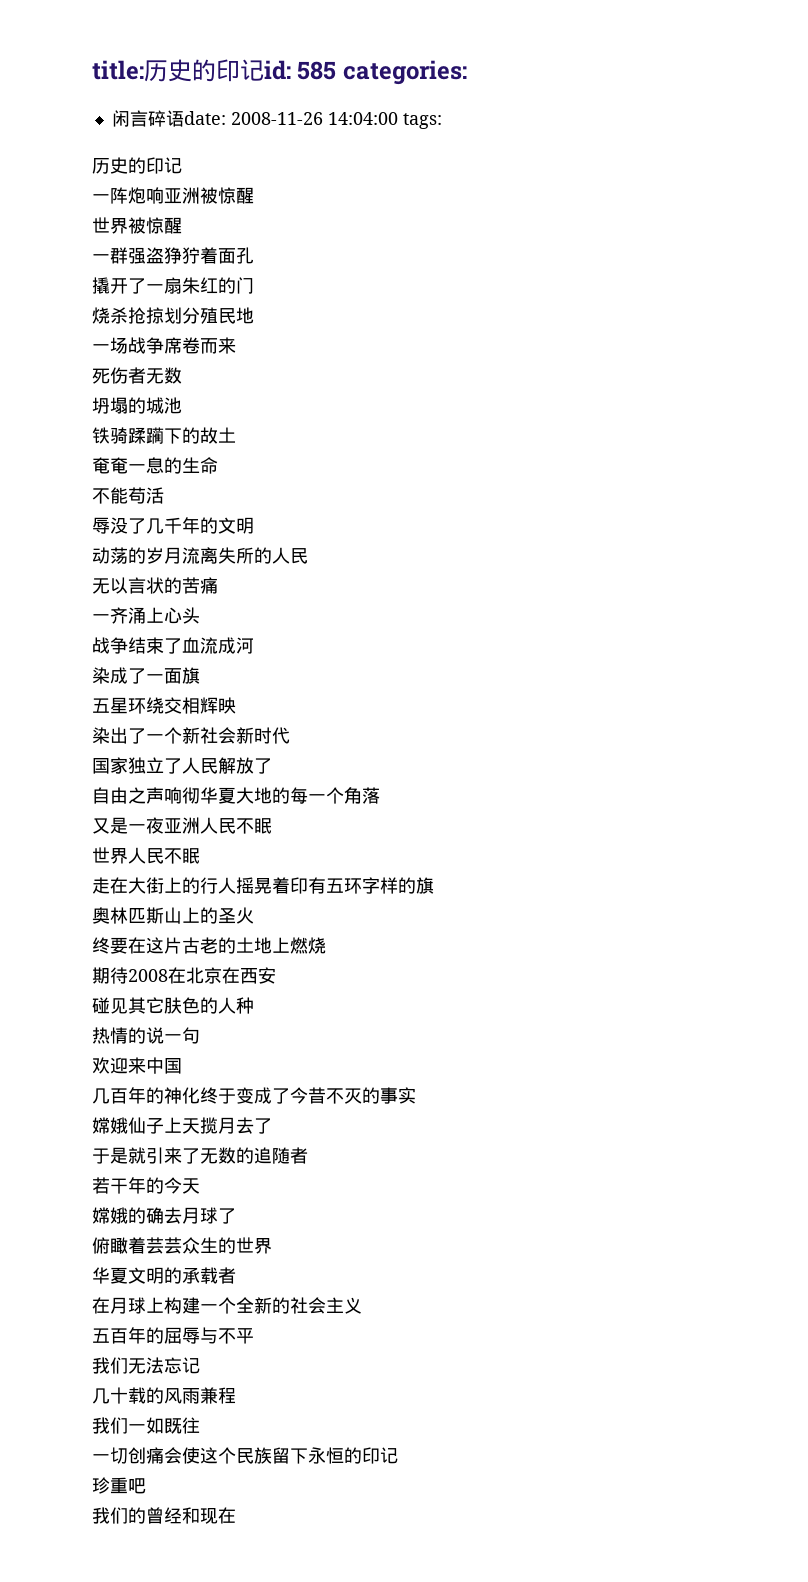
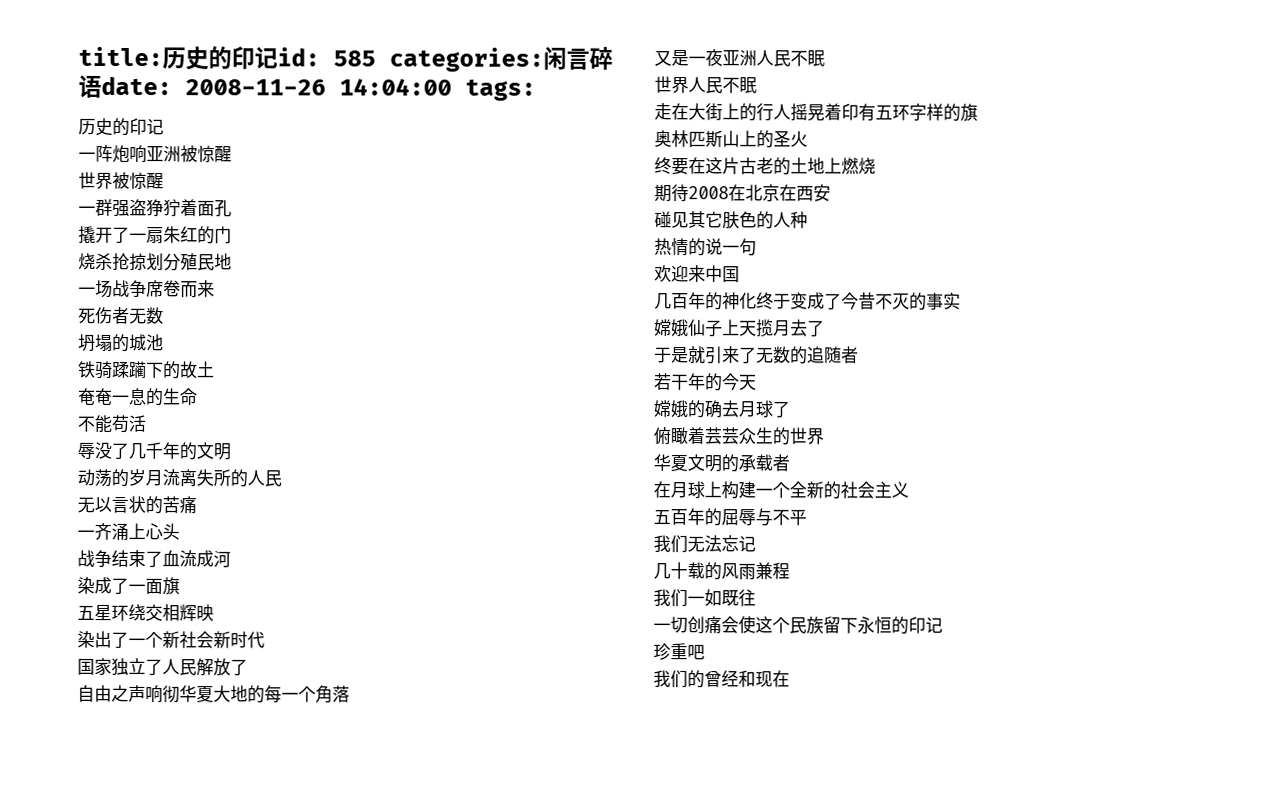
- title:历史的印记id: 585 categories:
- 闲言碎语date: 2008-11-26 14:04:00 tags:
+ title:历史的印记id: 585 categories:闲言碎语date: 2008-11-26 14:04:00 tags:

